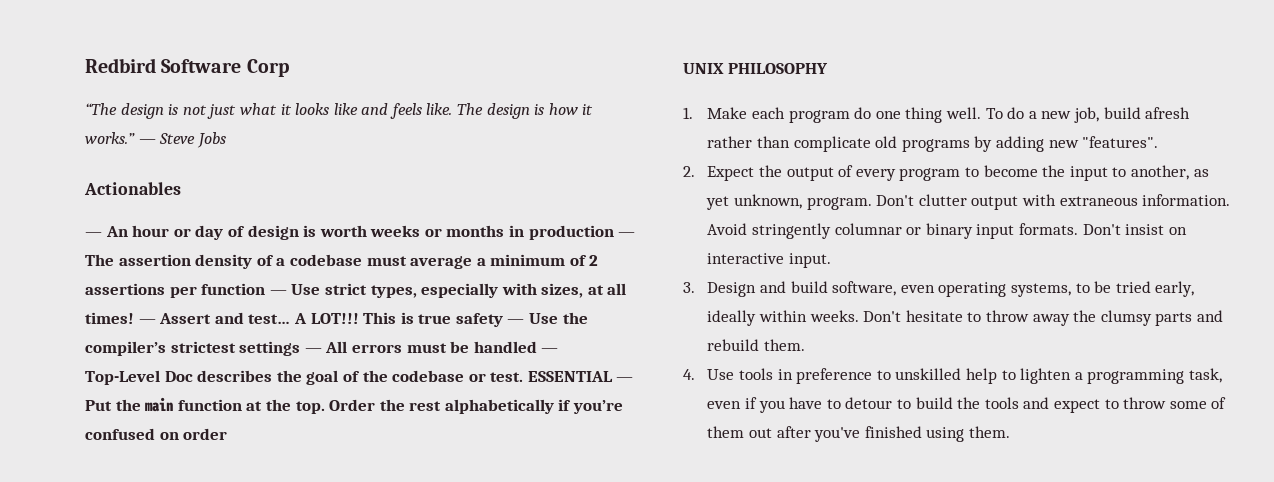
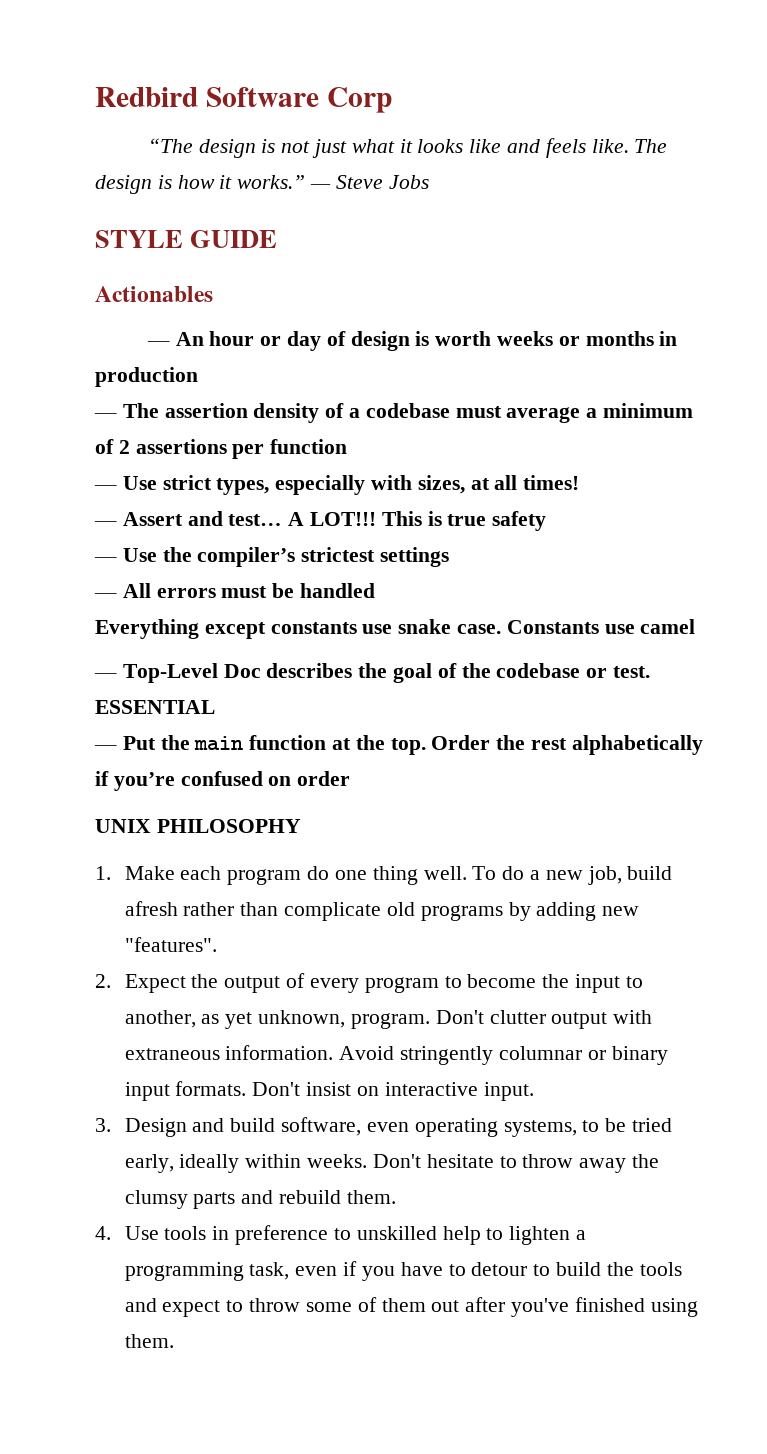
+ STYLE GUIDE
- — An hour or day of design is worth weeks or months in production — The assertion density of a codebase must average a minimum of 2 assertions per function — Use strict types, especially with sizes, at all times! — Assert and test…
+ — An hour or day of design is worth weeks or months in production
+ — The assertion density of a codebase must average a minimum of 2 assertions per function
+ — Use strict types, especially with sizes, at all times!
+ — Assert and test…
- This is true safety — Use the compiler’s strictest settings — All errors must be handled — Top-Level Doc describes the goal of the codebase or test.
+ This is true safety
+ — Use the compiler’s strictest settings
+ — All errors must be handled
+ Everything except constants use snake case. Constants use camel
+ — Top-Level Doc describes the goal of the codebase or test.
- ESSENTIAL — Put the main function at the top.
+ ESSENTIAL
+ — Put the main function at the top.

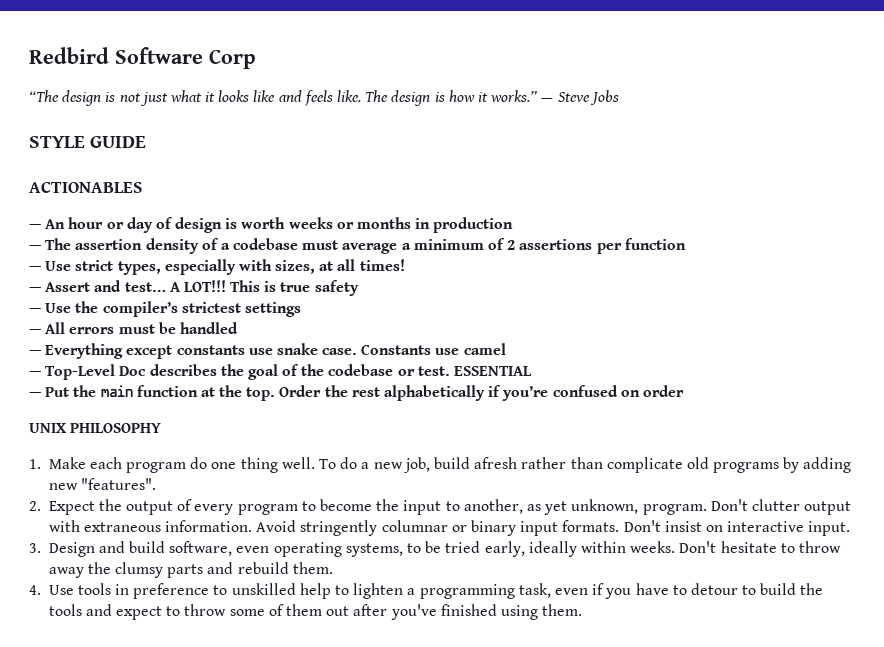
- Actionables
+ ACTIONABLES
- Everything except constants use snake case.
+ — Everything except constants use snake case.

